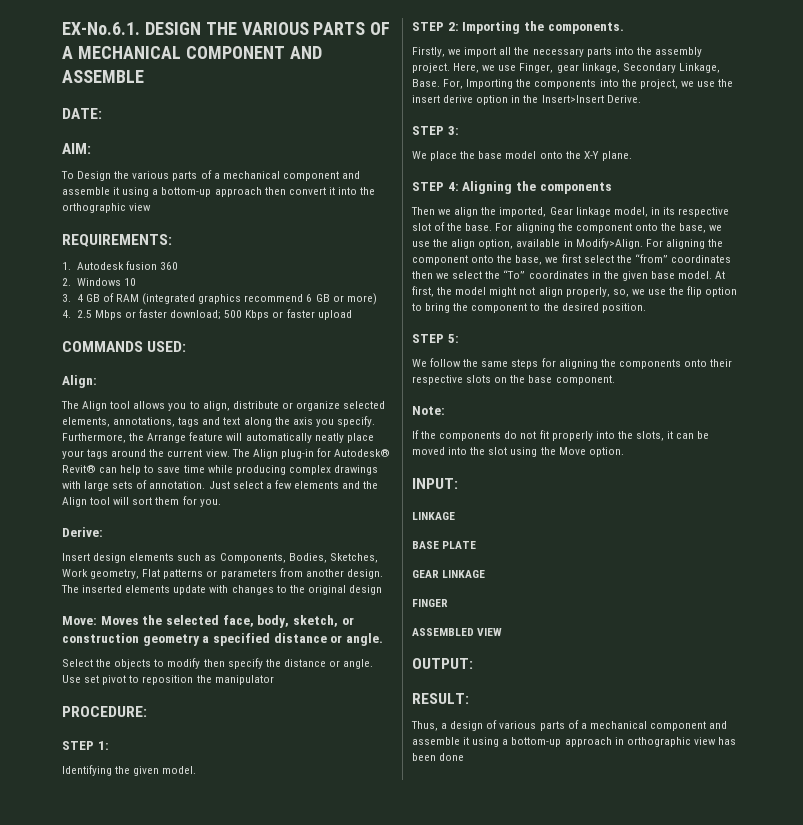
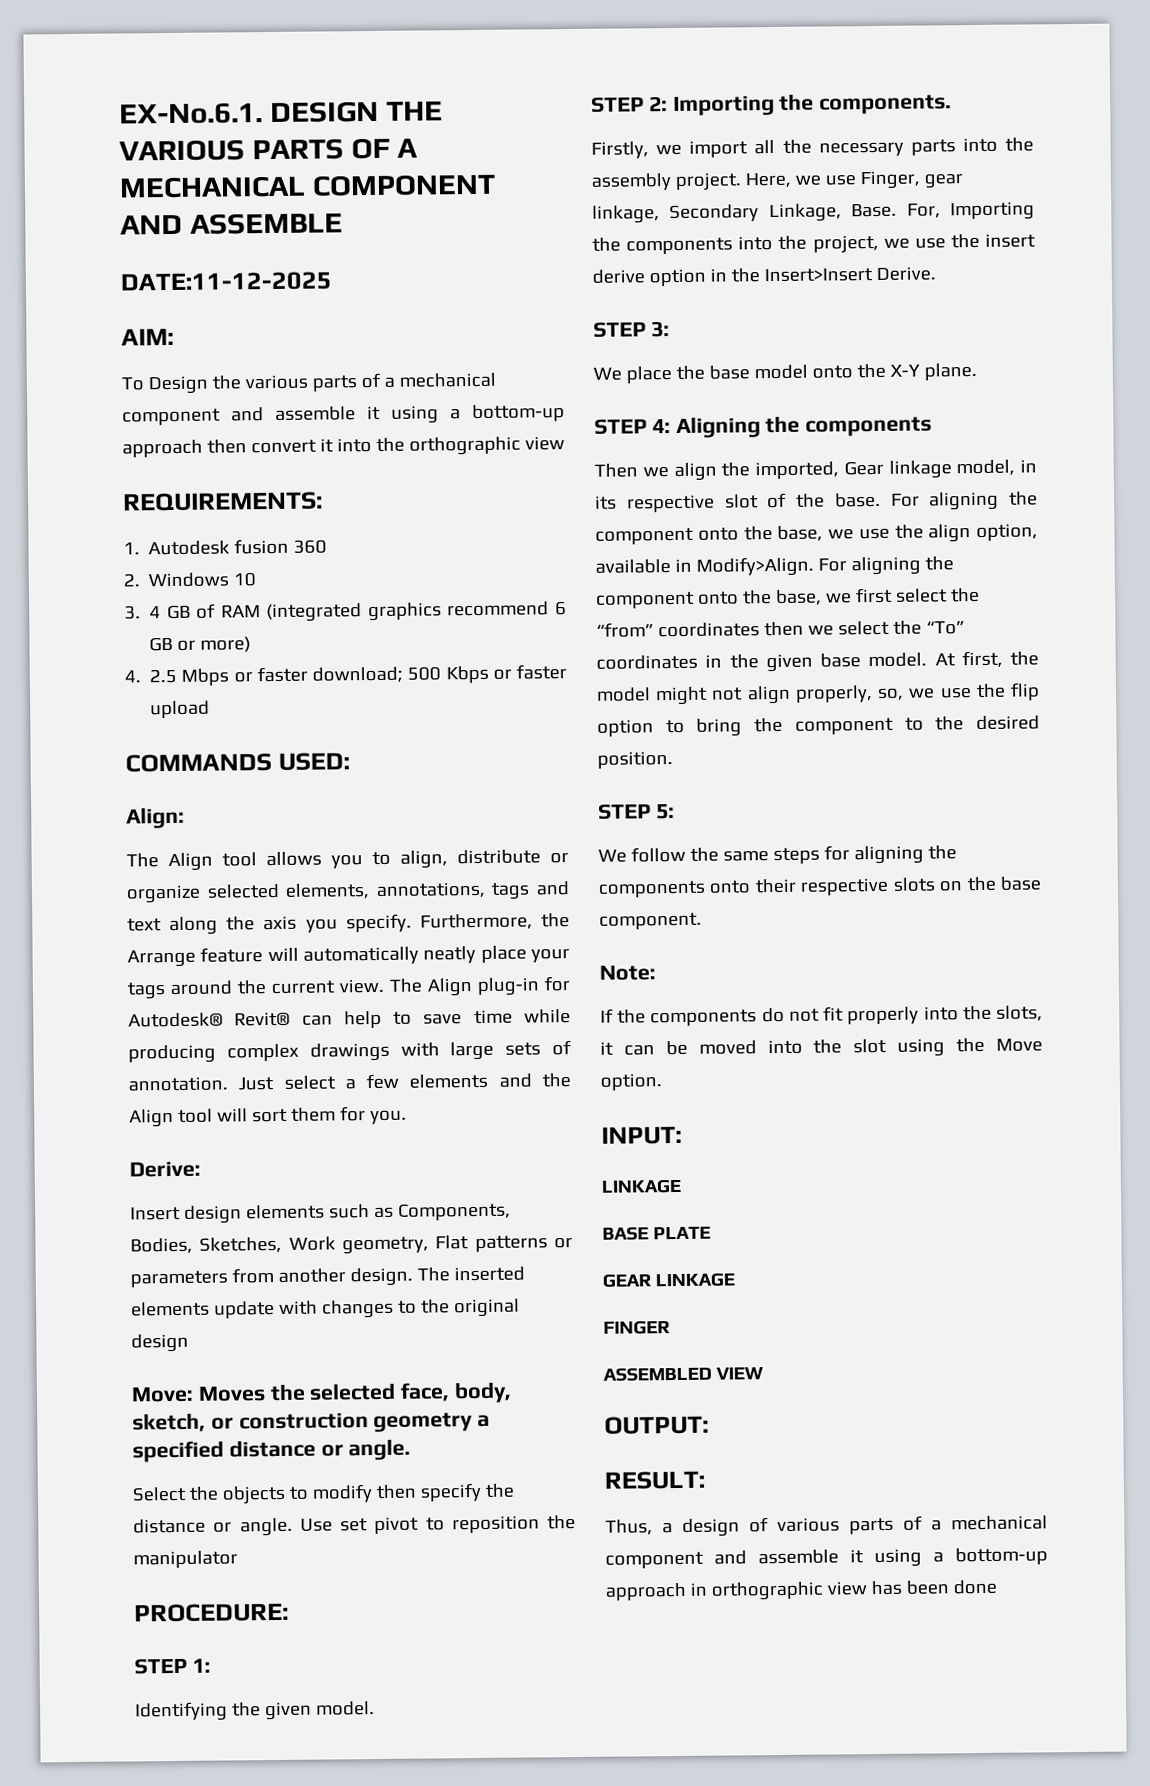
- DATE:
+ DATE:11-12-2025

